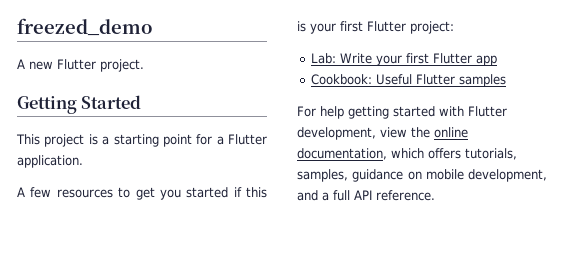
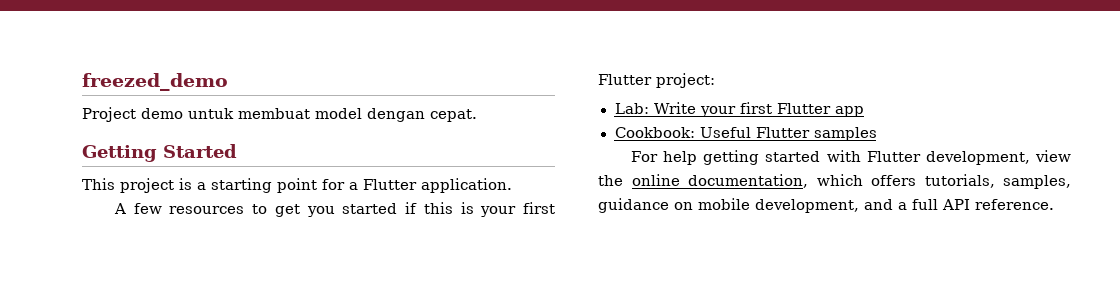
- A new Flutter project.
+ Project demo untuk membuat model dengan cepat.

